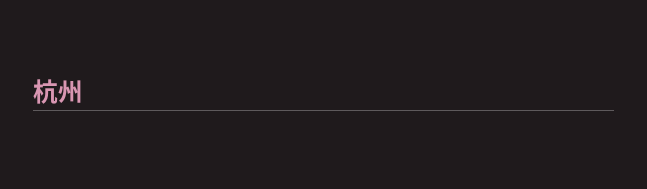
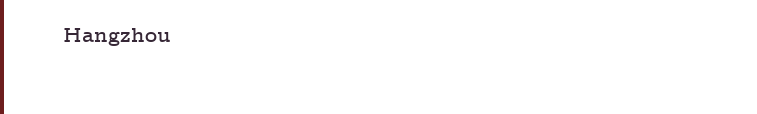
- 杭州
+ Hangzhou

